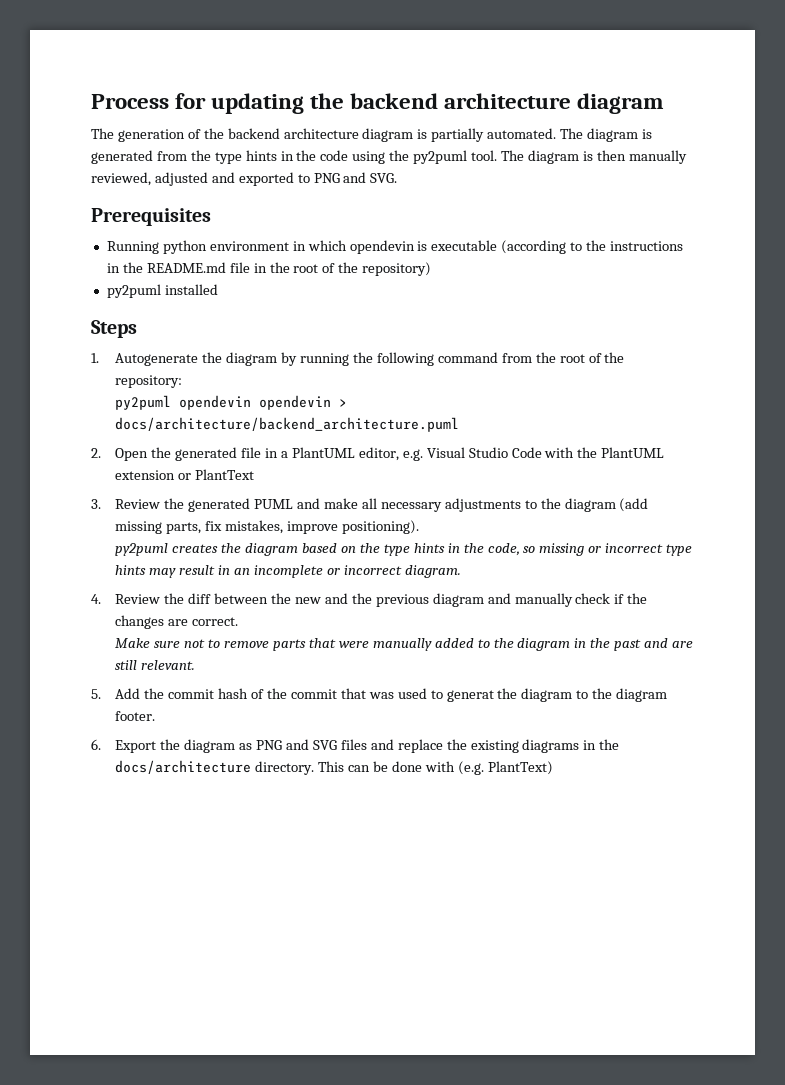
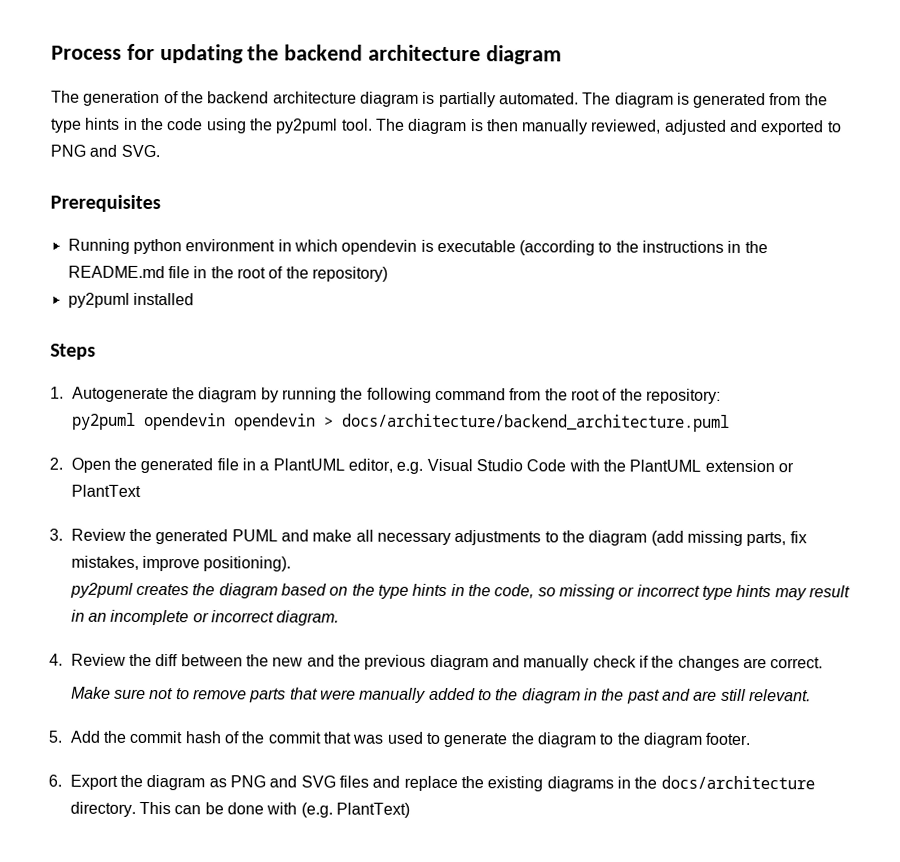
- 5. Add the commit hash of the commit that was used to generat the diagram to the diagram footer.
+ 5. Add the commit hash of the commit that was used to generate the diagram to the diagram footer.

